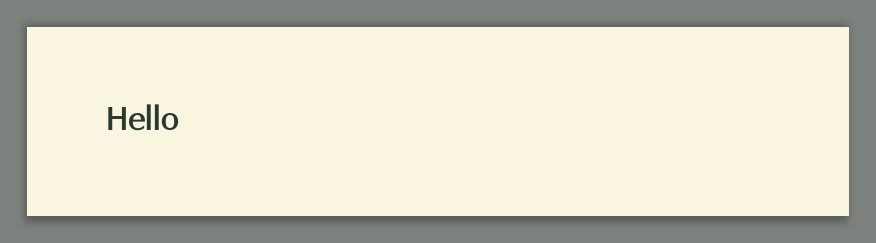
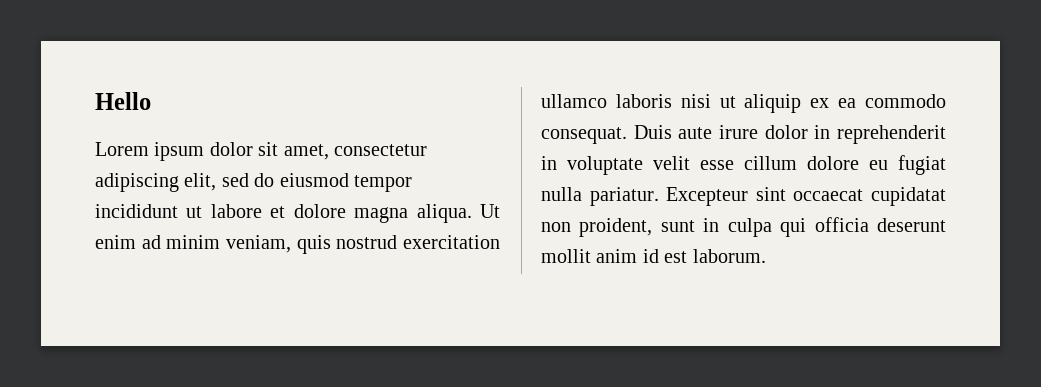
+ Lorem ipsum dolor sit amet, consectetur adipiscing elit, sed do eiusmod tempor incididunt ut labore et dolore magna aliqua. Ut enim ad minim veniam, quis nostrud exercitation ullamco laboris nisi ut aliquip ex ea commodo consequat. Duis aute irure dolor in reprehenderit in voluptate velit esse cillum dolore eu fugiat nulla pariatur. Excepteur sint occaecat cupidatat non proident, sunt in culpa qui officia deserunt mollit anim id est laborum.

